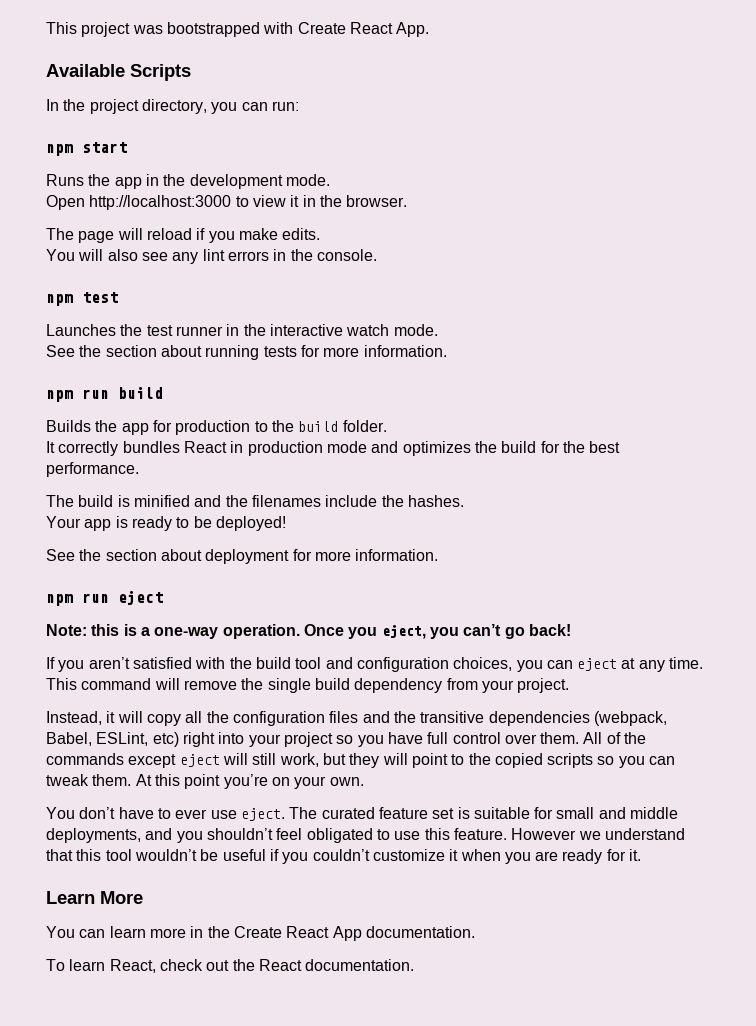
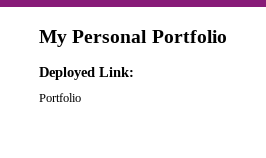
- This project was bootstrapped with Create React App.
- Available Scripts
- In the project directory, you can run:
- npm start
- Runs the app in the development mode.
- Open http://localhost:3000 to view it in the browser.
- The page will reload if you make edits.
- You will also see any lint errors in the console.
- npm test
- Launches the test runner in the interactive watch mode.
- See the section about running tests for more information.
- npm run build
- Builds the app for production to the build folder.
- It correctly bundles React in production mode and optimizes the build for the best performance.
- The build is minified and the filenames include the hashes.
- Your app is ready to be deployed!
- See the section about deployment for more information.
- npm run eject
- Note: this is a one-way operation. Once you eject, you can’t go back!
- If you aren’t satisfied with the build tool and configuration choices, you can eject at any time. This command will remove the single build dependency from your project.
- Instead, it will copy all the configuration files and the transitive dependencies (webpack, Babel, ESLint, etc) right into your project so you have full control over them. All of the commands except eject will still work, but they will point to the copied scripts so you can tweak them. At this point you’re on your own.
- You don’t have to ever use eject. The curated feature set is suitable for small and middle deployments, and you shouldn’t feel obligated to use this feature. However we understand that this tool wouldn’t be useful if you couldn’t customize it when you are ready for it.
- Learn More
- You can learn more in the Create React App documentation.
- To learn React, check out the React documentation.
+ My Personal Portfolio
+ Deployed Link:
+ Portfolio

